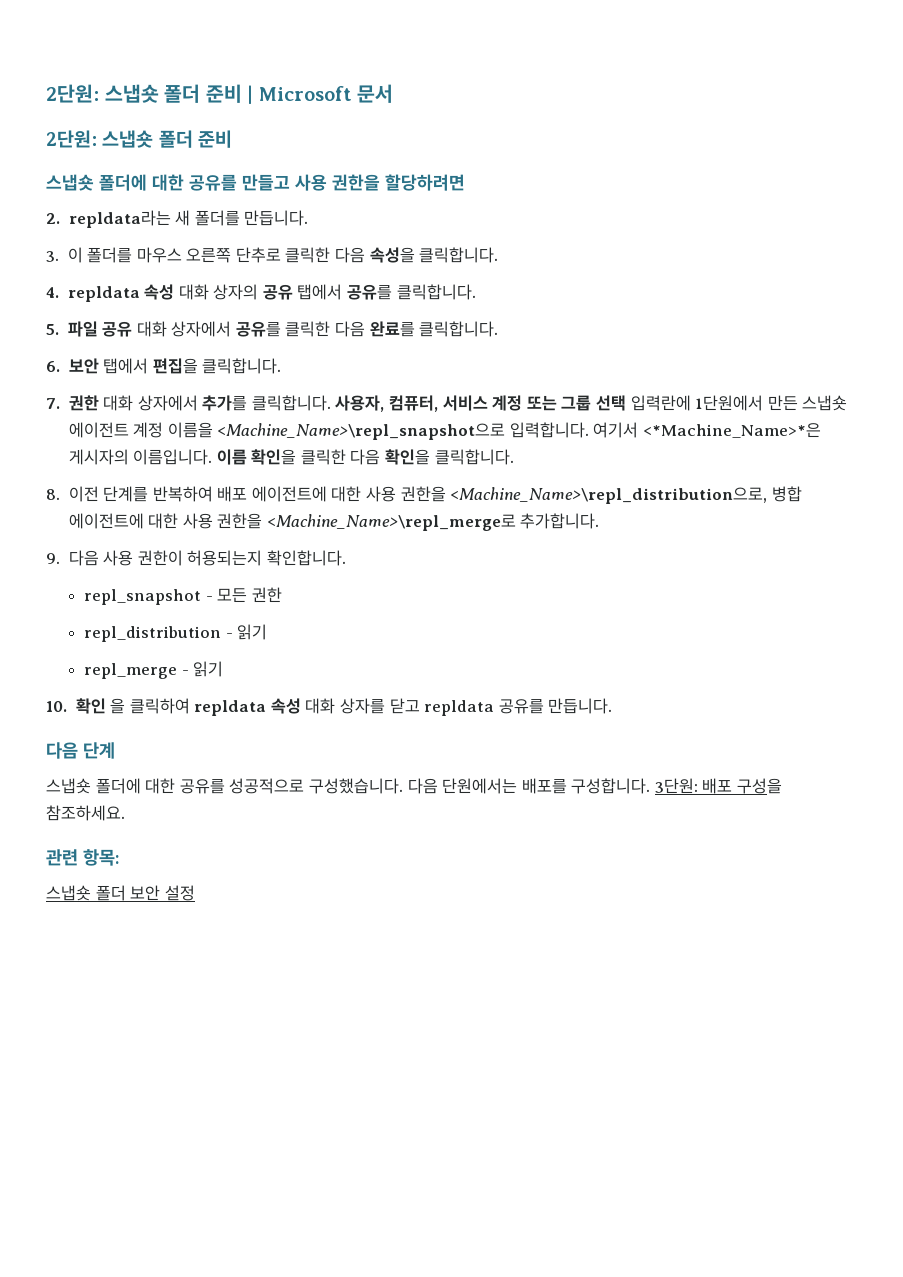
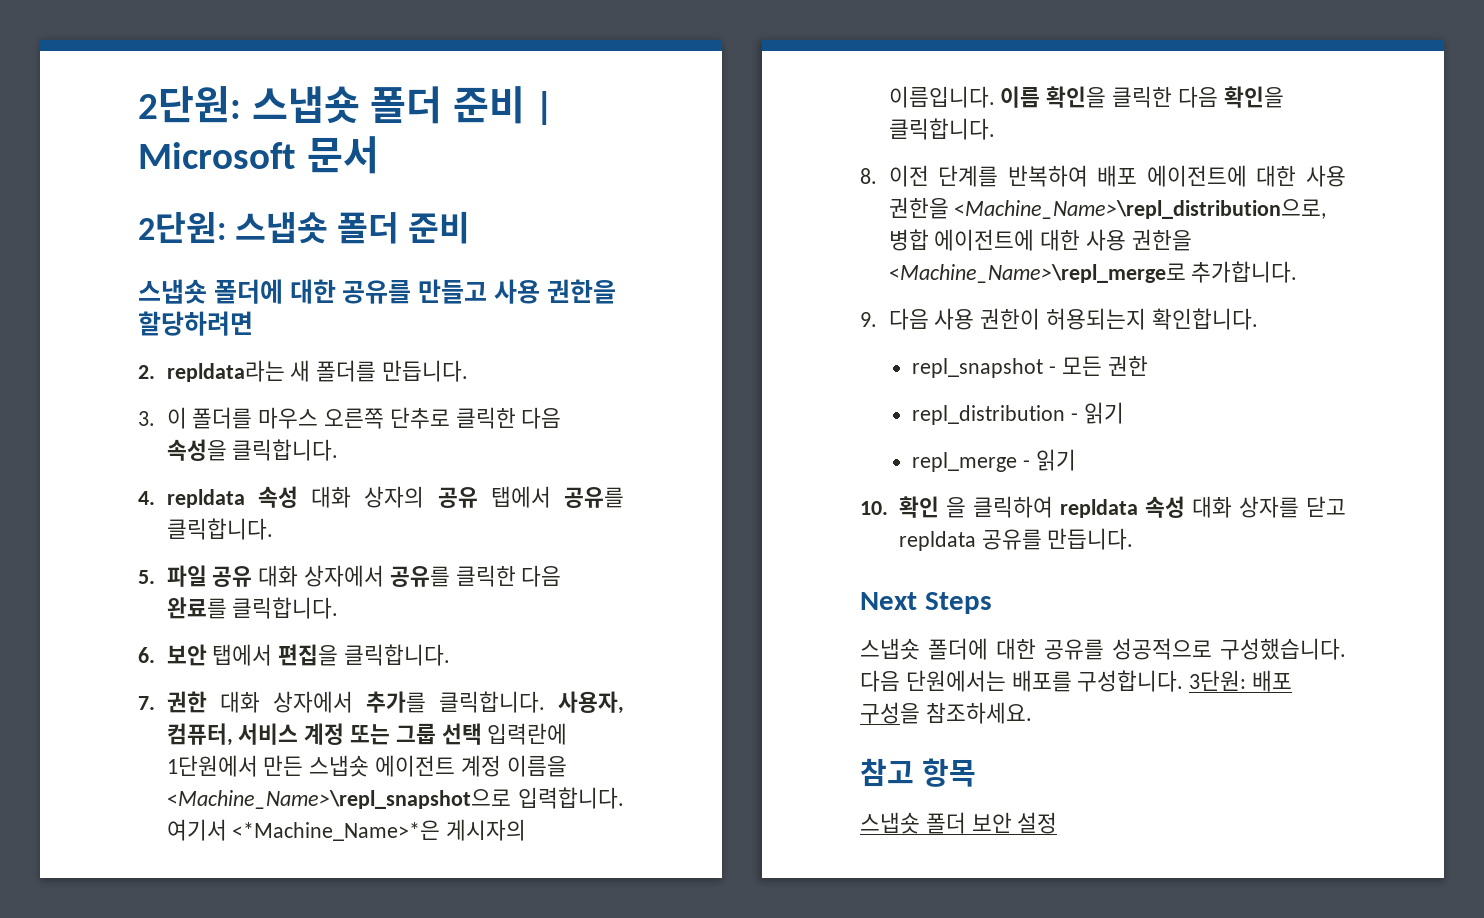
- 다음 단계
+ Next Steps
- 관련 항목:
+ 참고 항목

